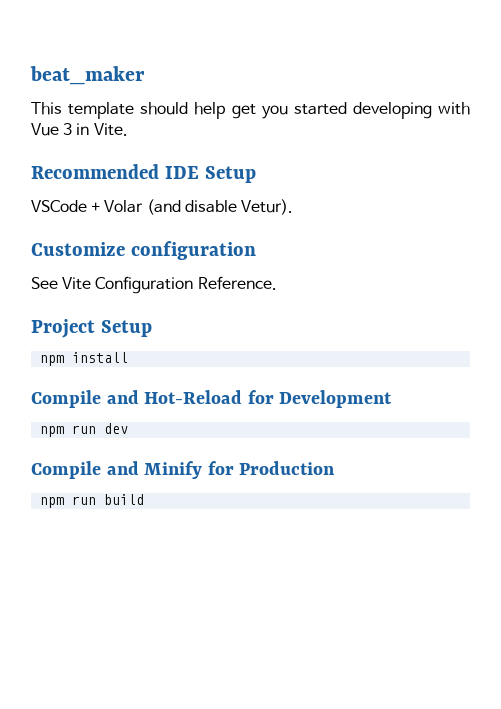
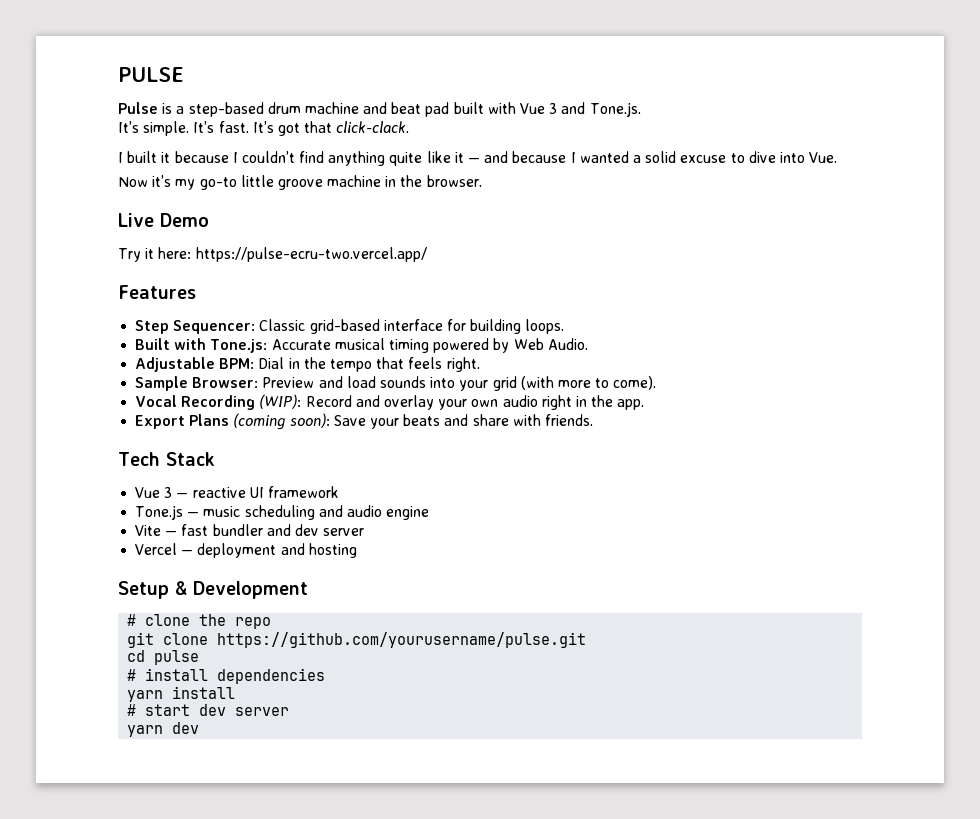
- beat_maker
- This template should help get you started developing with Vue 3 in Vite.
- Recommended IDE Setup
- VSCode + Volar (and disable Vetur).
- Customize configuration
- See Vite Configuration Reference.
- Project Setup
- npm install
- Compile and Hot-Reload for Development
- npm run dev
- Compile and Minify for Production
- npm run build
+ PULSE
+ Pulse is a step-based drum machine and beat pad built with Vue 3 and Tone.js.
+ It’s simple. It’s fast. It’s got that click-clack.
+ I built it because I couldn’t find anything quite like it — and because I wanted a solid excuse to dive into Vue.
+ Now it’s my go-to little groove machine in the browser.
+ Live Demo
+ Try it here: https://pulse-ecru-two.vercel.app/
+ Features
+ Step Sequencer: Classic grid-based interface for building loops.
+ Built with Tone.js: Accurate musical timing powered by Web Audio.
+ Adjustable BPM: Dial in the tempo that feels right.
+ Sample Browser: Preview and load sounds into your grid (with more to come).
+ Vocal Recording (WIP): Record and overlay your own audio right in the app.
+ Export Plans (coming soon): Save your beats and share with friends.
+ Tech Stack
+ Vue 3 — reactive UI framework
+ Tone.js — music scheduling and audio engine
+ Vite — fast bundler and dev server
+ Vercel — deployment and hosting
+ Setup & Development
+ # clone the repo
+ git clone https://github.com/yourusername/pulse.git
+ cd pulse
+ # install dependencies
+ yarn install
+ # start dev server
+ yarn dev

